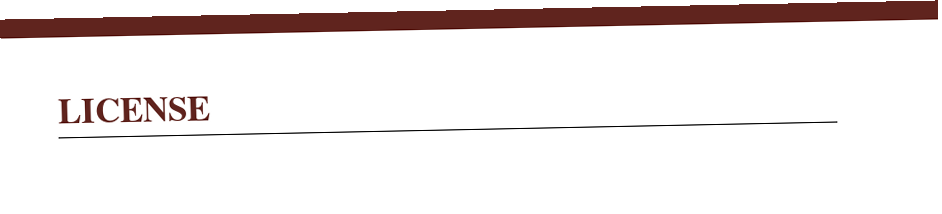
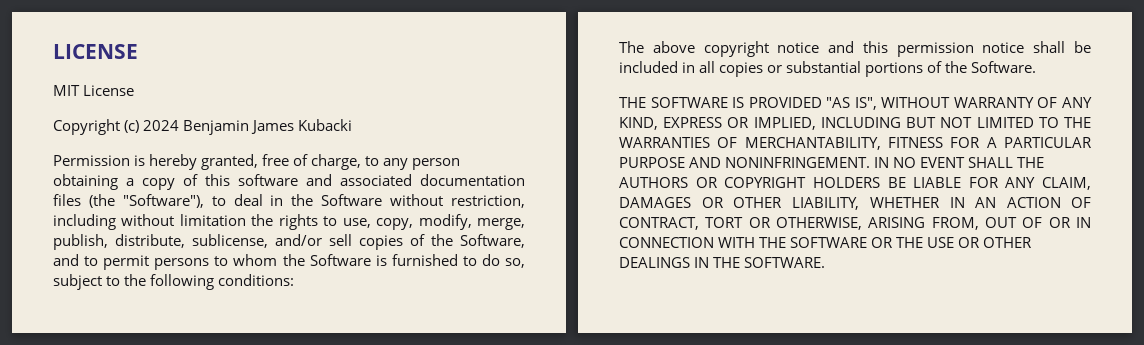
+ MIT License
+ Copyright (c) 2024 Benjamin James Kubacki
+ Permission is hereby granted, free of charge, to any person obtaining a copy of this software and associated documentation files (the "Software"), to deal in the Software without restriction, including without limitation the rights to use, copy, modify, merge, publish, distribute, sublicense, and/or sell copies of the Software, and to permit persons to whom the Software is furnished to do so, subject to the following conditions:
+ The above copyright notice and this permission notice shall be included in all copies or substantial portions of the Software.
+ THE SOFTWARE IS PROVIDED "AS IS", WITHOUT WARRANTY OF ANY KIND, EXPRESS OR IMPLIED, INCLUDING BUT NOT LIMITED TO THE WARRANTIES OF MERCHANTABILITY, FITNESS FOR A PARTICULAR PURPOSE AND NONINFRINGEMENT. IN NO EVENT SHALL THE AUTHORS OR COPYRIGHT HOLDERS BE LIABLE FOR ANY CLAIM, DAMAGES OR OTHER LIABILITY, WHETHER IN AN ACTION OF CONTRACT, TORT OR OTHERWISE, ARISING FROM, OUT OF OR IN CONNECTION WITH THE SOFTWARE OR THE USE OR OTHER DEALINGS IN THE SOFTWARE.

